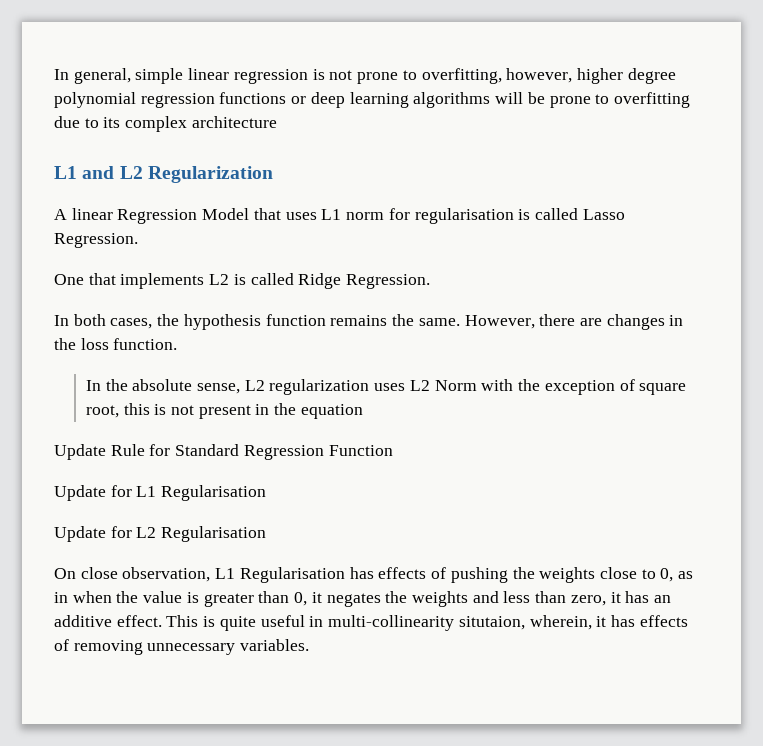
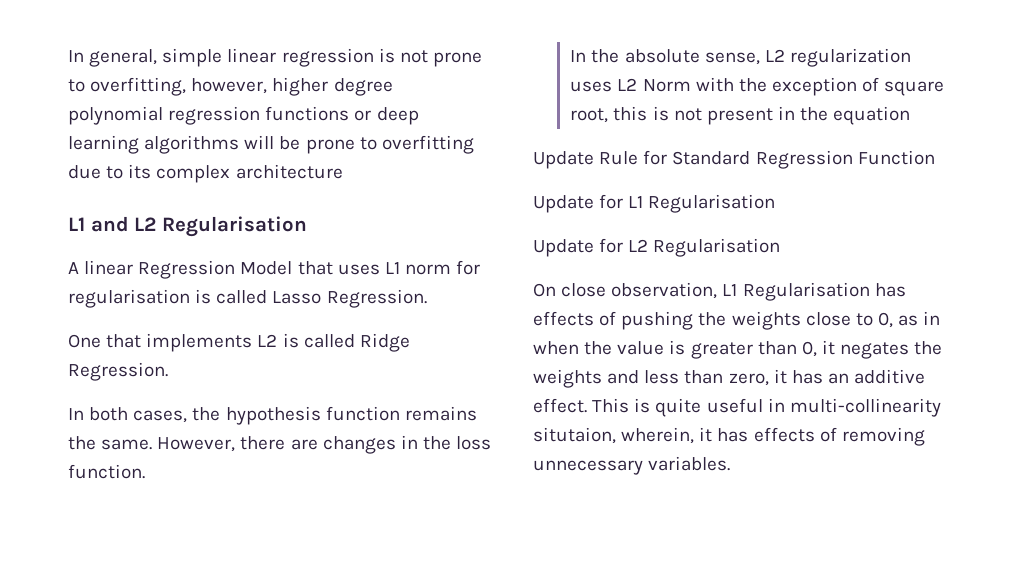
- L1 and L2 Regularization
+ L1 and L2 Regularisation

